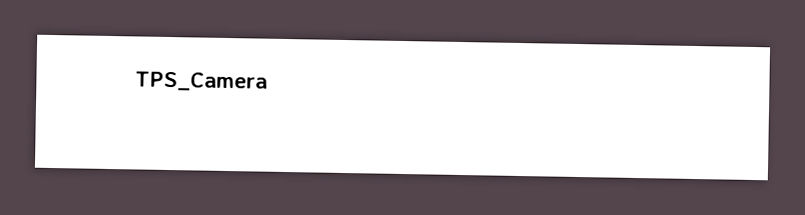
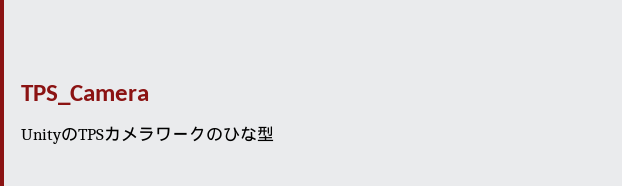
+ UnityのTPSカメラワークのひな型

